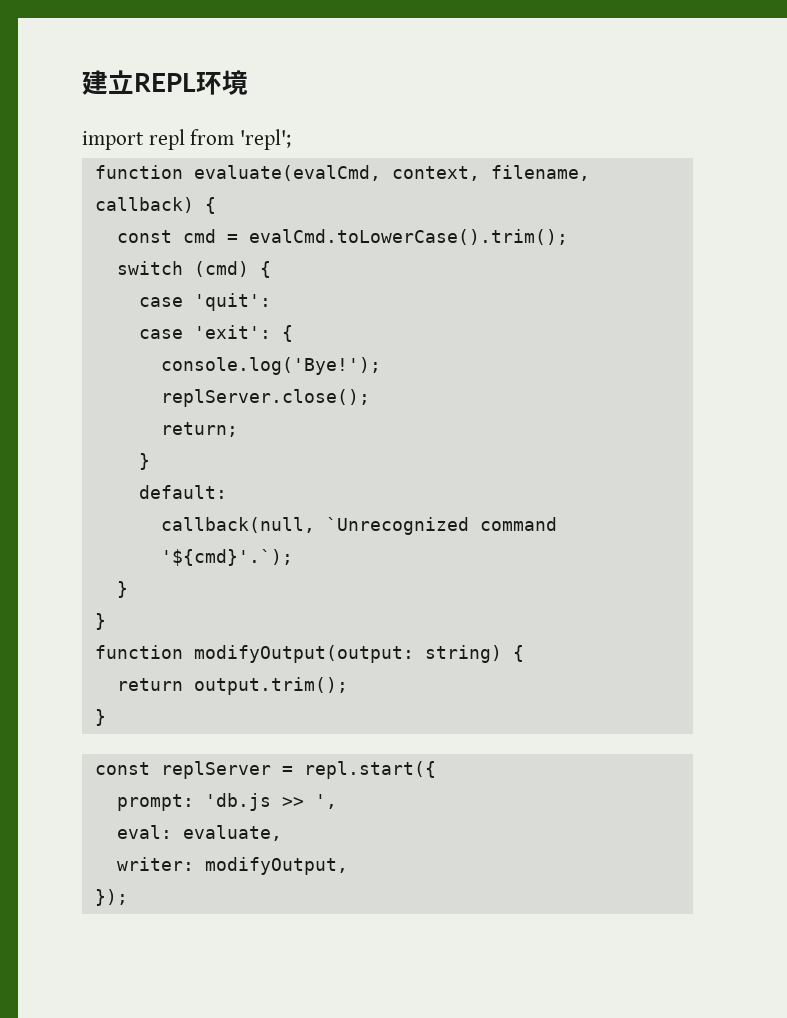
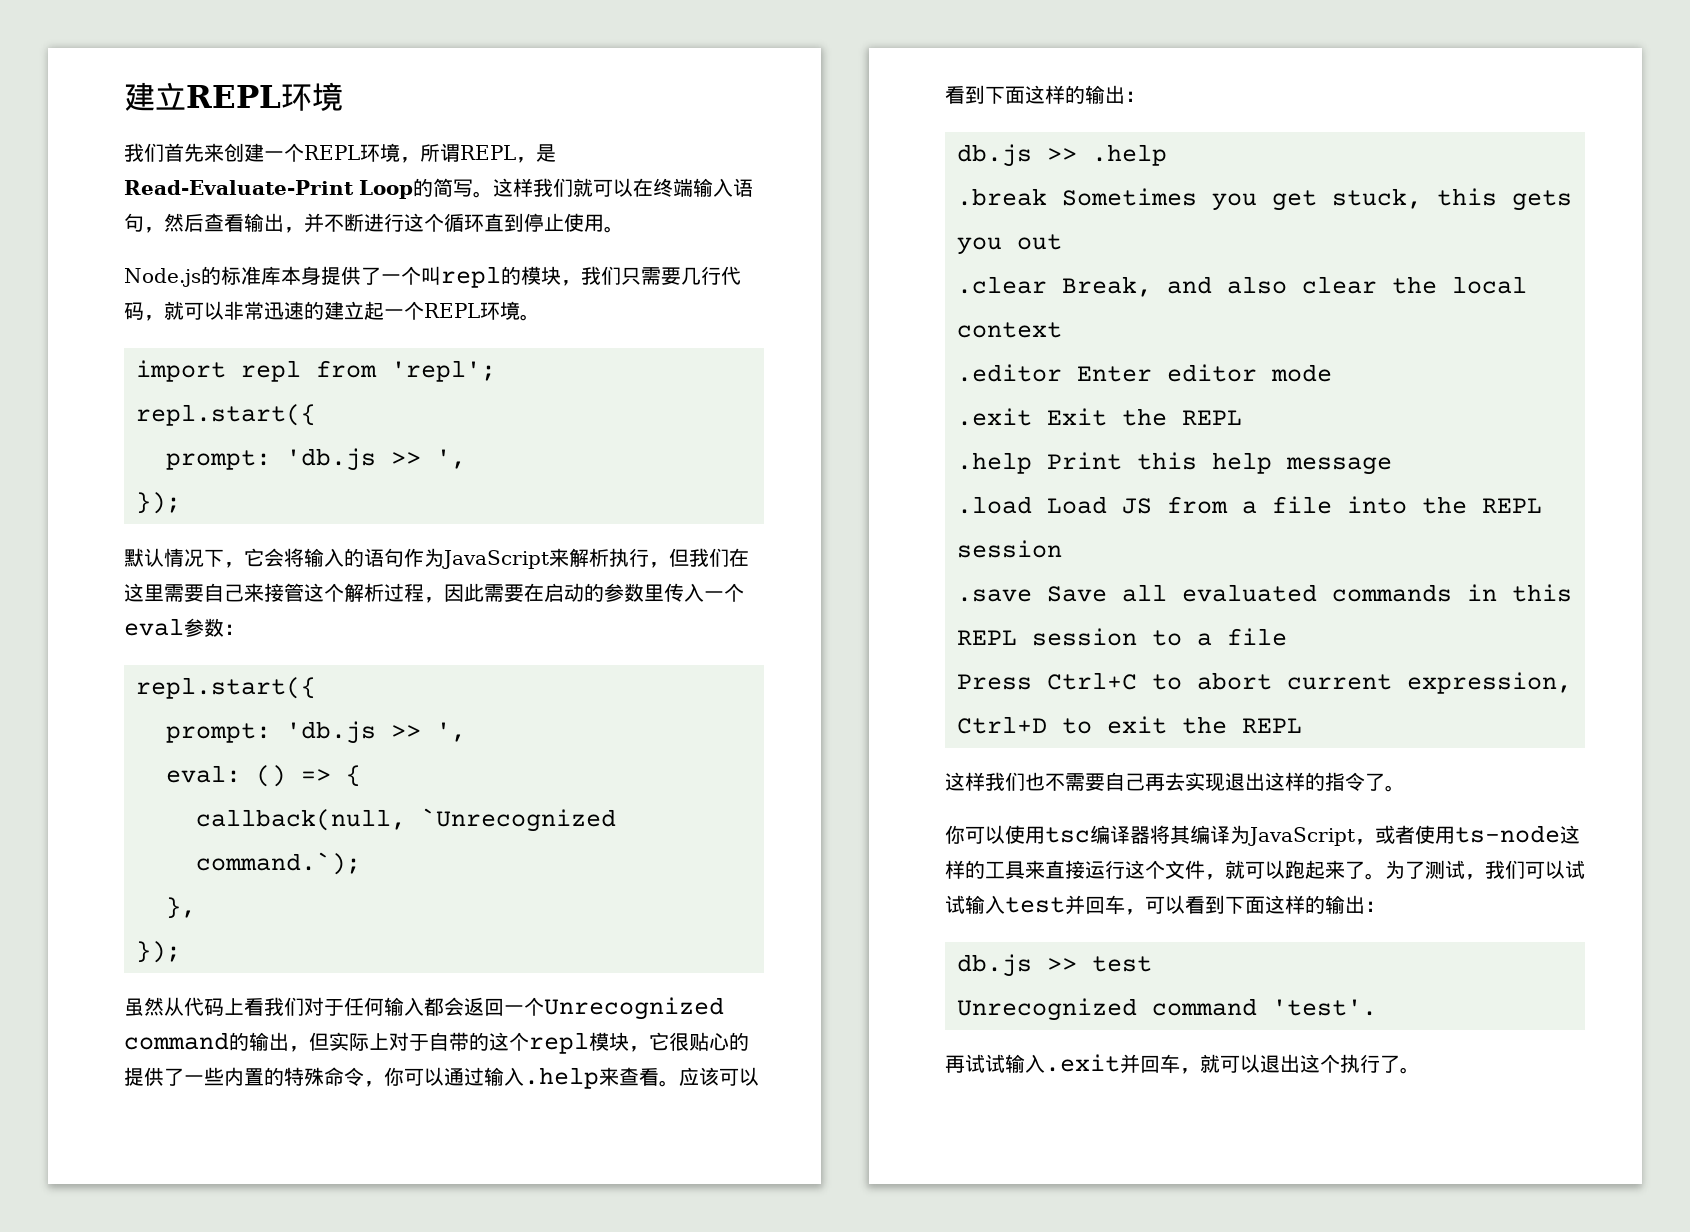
+ 我们首先来创建一个REPL环境，所谓REPL，是Read-Evaluate-Print Loop的简写。这样我们就可以在终端输入语句，然后查看输出，并不断进行这个循环直到停止使用。
+ Node.js的标准库本身提供了一个叫repl的模块，我们只需要几行代码，就可以非常迅速的建立起一个REPL环境。
  import repl from 'repl';
- function evaluate(evalCmd, context, filename, callback) {
- const cmd = evalCmd.toLowerCase().trim();
- switch (cmd) {
- case 'quit':
- case 'exit': {
- console.log('Bye!');
- replServer.close();
- return;
- }
- default:
- callback(null, `Unrecognized command '${cmd}'.`);
- }
- }
- function modifyOutput(output: string) {
- return output.trim();
- }
- const replServer = repl.start({
+ repl.start({
+ prompt: 'db.js >> ',
+ });
+ 默认情况下，它会将输入的语句作为JavaScript来解析执行，但我们在这里需要自己来接管这个解析过程，因此需要在启动的参数里传入一个eval参数：
+ repl.start({
- eval: evaluate,
- writer: modifyOutput,
+ eval: () => {
+ callback(null, `Unrecognized command.`);
+ },
  });
+ 虽然从代码上看我们对于任何输入都会返回一个Unrecognized command的输出，但实际上对于自带的这个repl模块，它很贴心的提供了一些内置的特殊命令，你可以通过输入.help来查看。应该可以看到下面这样的输出：
+ db.js >> .help
+ .break Sometimes you get stuck, this gets you out
+ .clear Break, and also clear the local context
+ .editor Enter editor mode
+ .exit Exit the REPL
+ .help Print this help message
+ .load Load JS from a file into the REPL session
+ .save Save all evaluated commands in this REPL session to a file
+ Press Ctrl+C to abort current expression, Ctrl+D to exit the REPL
+ 这样我们也不需要自己再去实现退出这样的指令了。
+ 你可以使用tsc编译器将其编译为JavaScript，或者使用ts-node这样的工具来直接运行这个文件，就可以跑起来了。为了测试，我们可以试试输入test并回车，可以看到下面这样的输出：
+ db.js >> test
+ Unrecognized command 'test'.
+ 再试试输入.exit并回车，就可以退出这个执行了。

